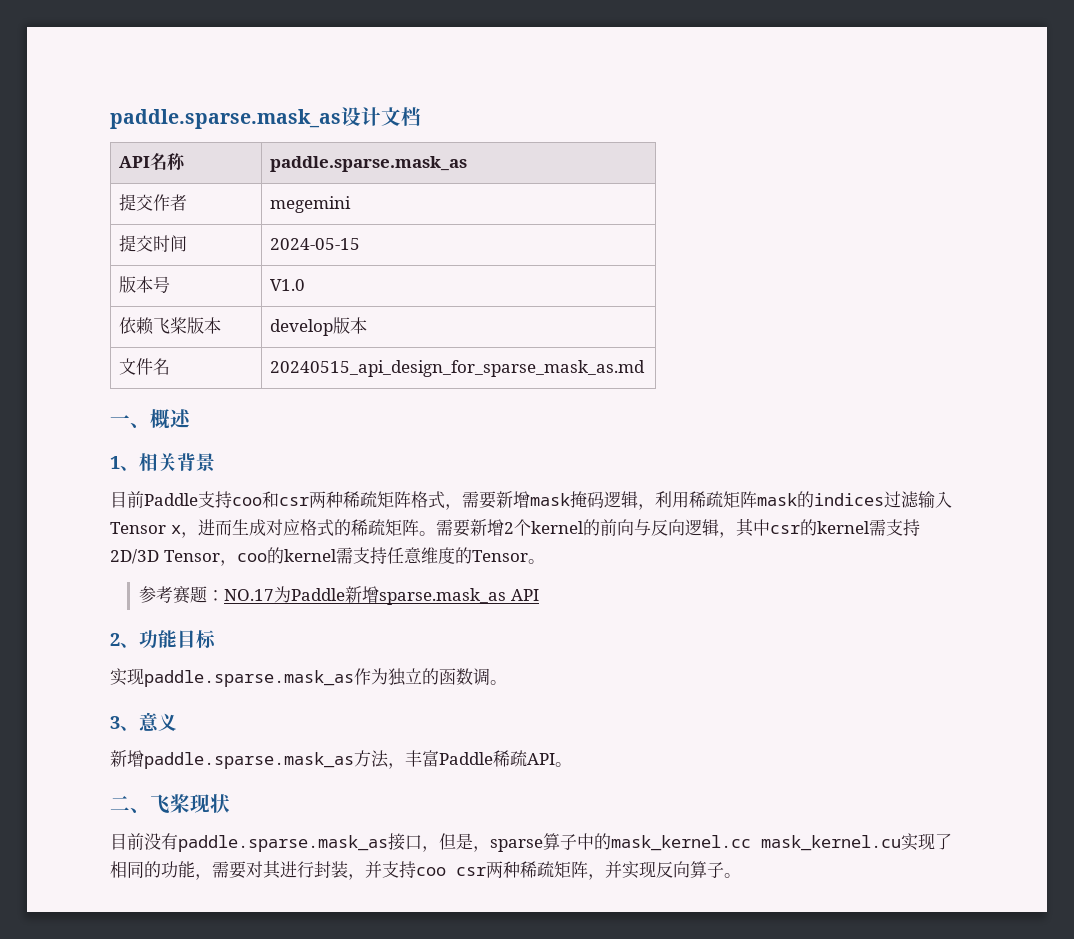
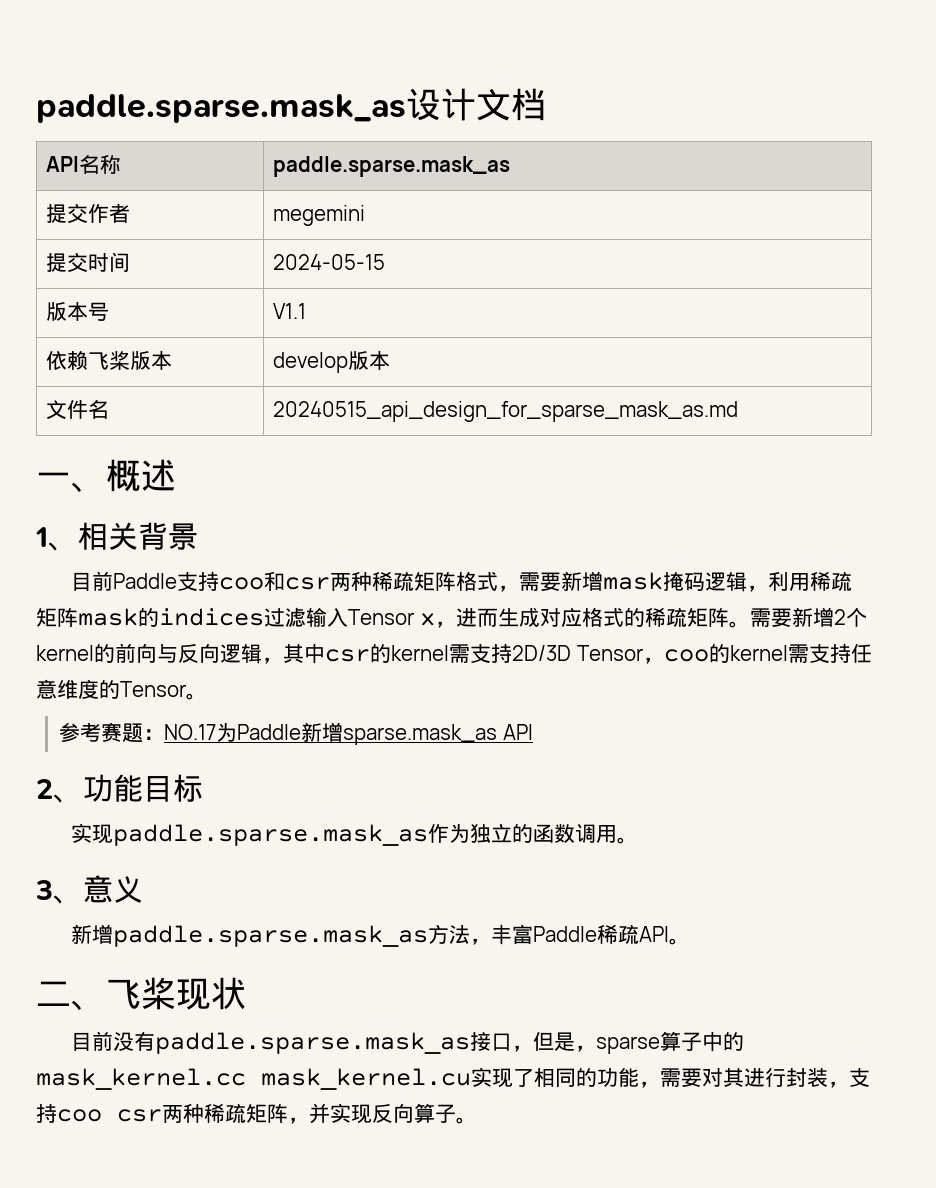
- 版本号 | V1.0
+ 版本号 | V1.1
- 实现paddle.sparse.mask_as作为独立的函数调。
+ 实现paddle.sparse.mask_as作为独立的函数调用。
- 目前没有paddle.sparse.mask_as接口，但是，sparse算子中的mask_kernel.cc mask_kernel.cu实现了相同的功能，需要对其进行封装，并支持coo csr两种稀疏矩阵，并实现反向算子。
+ 目前没有paddle.sparse.mask_as接口，但是，sparse算子中的mask_kernel.cc mask_kernel.cu实现了相同的功能，需要对其进行封装，支持coo csr两种稀疏矩阵，并实现反向算子。

